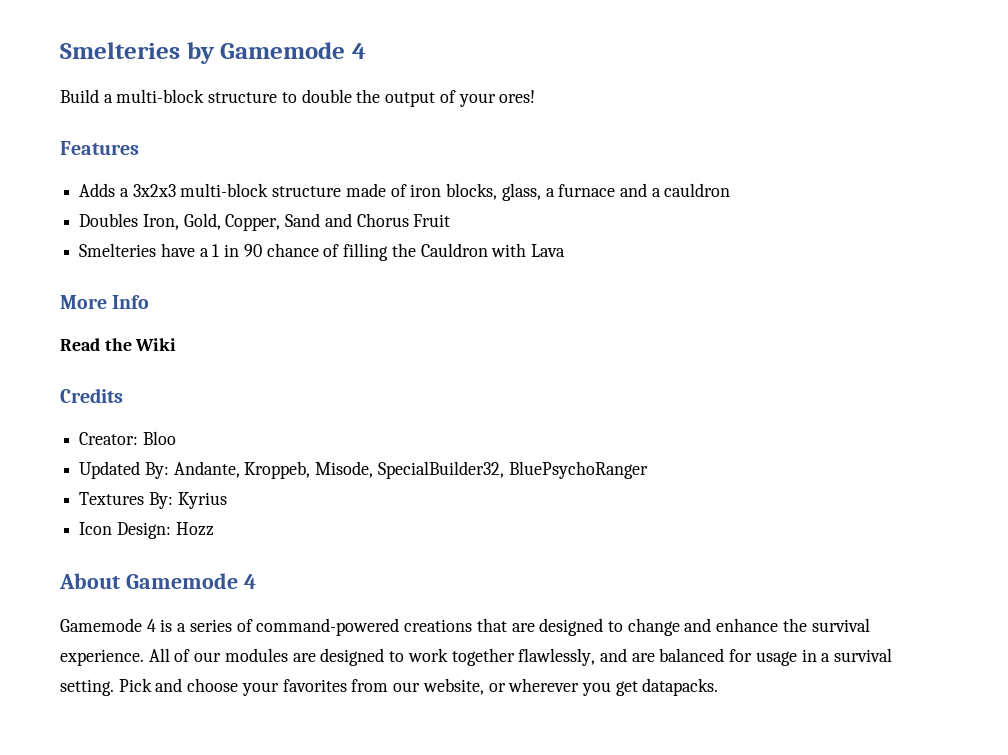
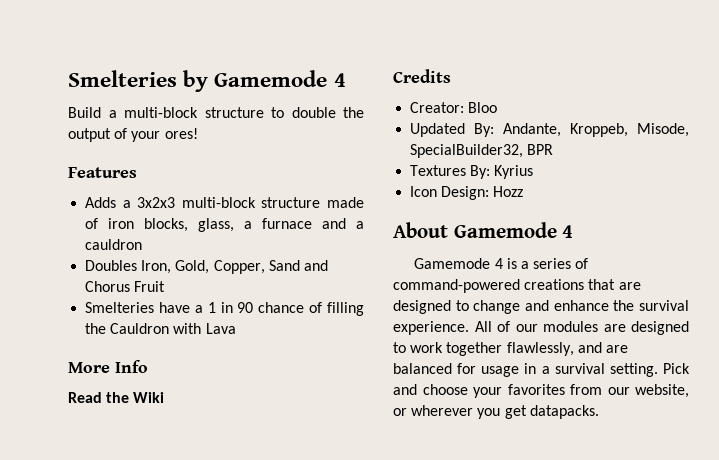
- Updated By: Andante, Kroppeb, Misode, SpecialBuilder32, BluePsychoRanger
+ Updated By: Andante, Kroppeb, Misode, SpecialBuilder32, BPR

